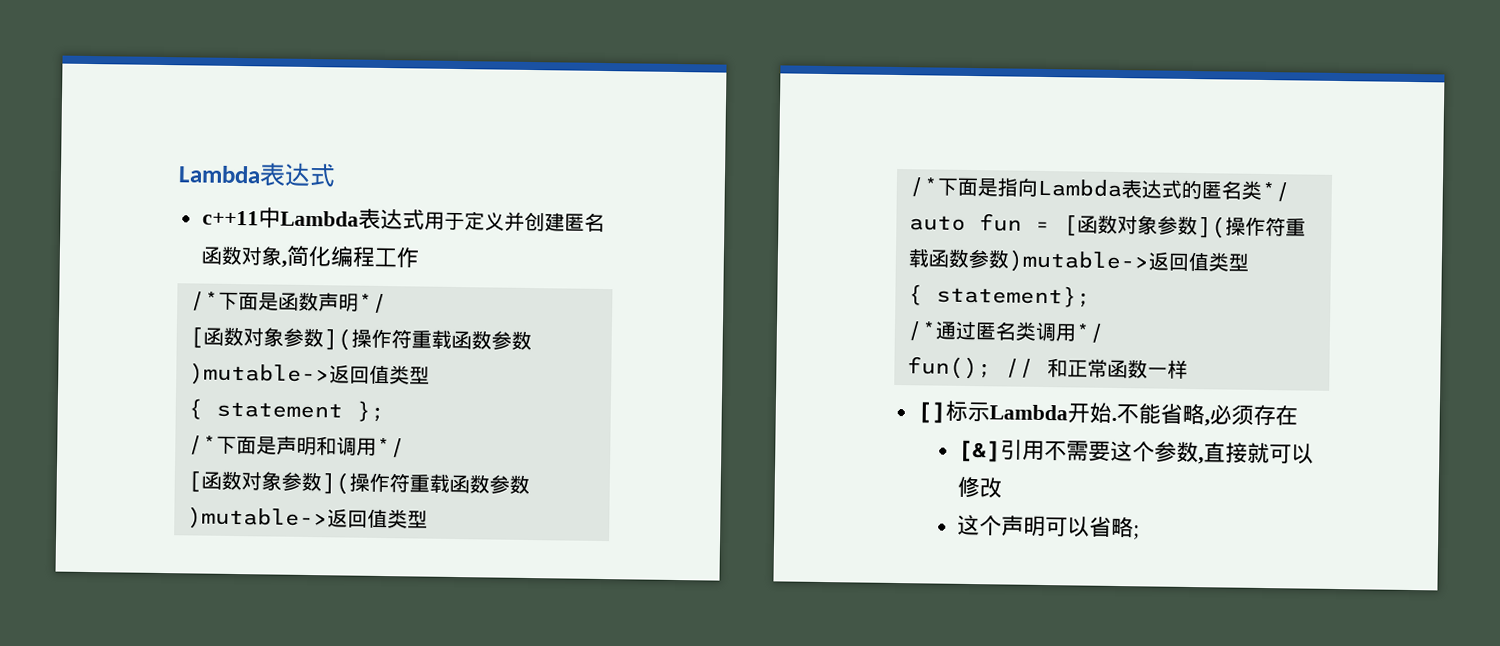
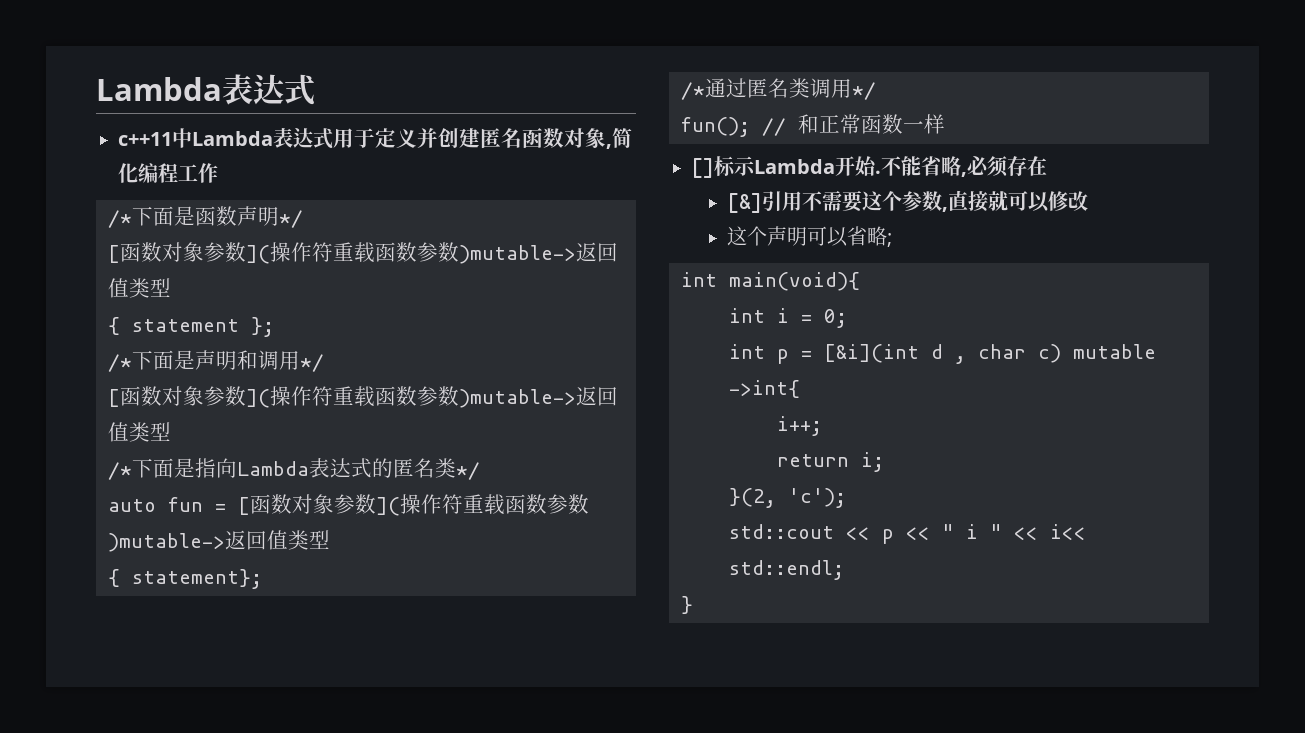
+ int main(void){
+ int i = 0;
+ int p = [&i](int d , char c) mutable ->int{
+ i++;
+ return i;
+ }(2, 'c');
+ std::cout << p << " i " << i<< std::endl;
+ }

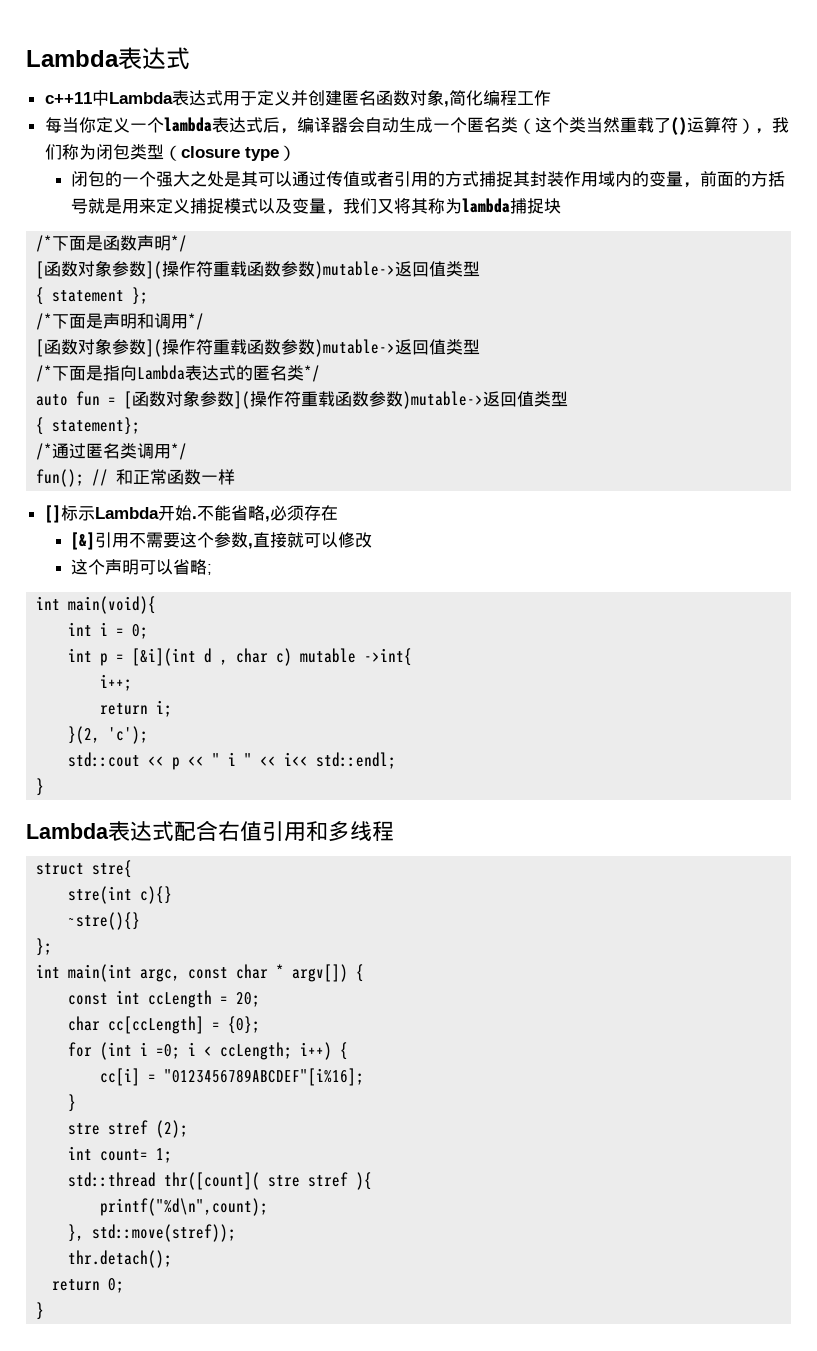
+ 每当你定义一个lambda表达式后，编译器会自动生成一个匿名类（这个类当然重载了()运算符），我们称为闭包类型（closure type）
+ 闭包的一个强大之处是其可以通过传值或者引用的方式捕捉其封装作用域内的变量，前面的方括号就是用来定义捕捉模式以及变量，我们又将其称为lambda捕捉块
+ Lambda表达式配合右值引用和多线程
+ struct stre{
+ stre(int c){}
+ ~stre(){}
+ };
+ int main(int argc, const char * argv[]) {
+ const int ccLength = 20;
+ char cc[ccLength] = {0};
+ for (int i =0; i < ccLength; i++) {
+ cc[i] = "0123456789ABCDEF"[i%16];
+ }
+ stre stref (2);
+ int count= 1;
+ std::thread thr([count]( stre stref ){
+ printf("%d\n",count);
+ }, std::move(stref));
+ thr.detach();
+ return 0;
+ }

